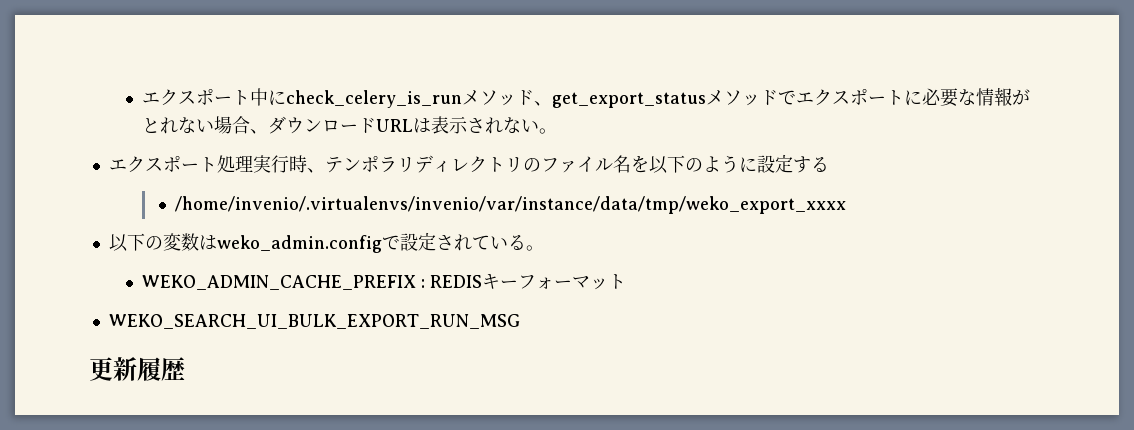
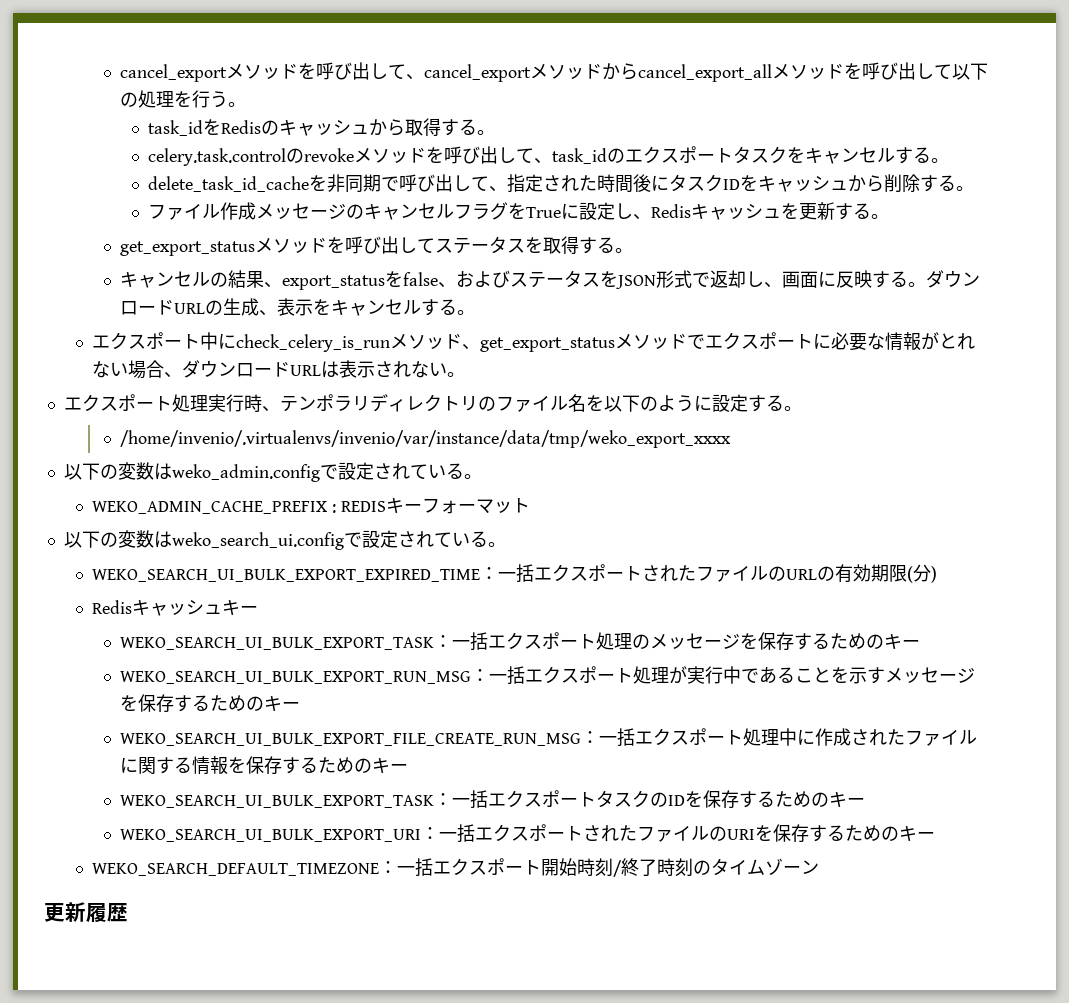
+ cancel_exportメソッドを呼び出して、cancel_exportメソッドからcancel_export_allメソッドを呼び出して以下の処理を行う。
+ task_idをRedisのキャッシュから取得する。
+ celery.task.controlのrevokeメソッドを呼び出して、task_idのエクスポートタスクをキャンセルする。
+ delete_task_id_cacheを非同期で呼び出して、指定された時間後にタスクIDをキャッシュから削除する。
+ ファイル作成メッセージのキャンセルフラグをTrueに設定し、Redisキャッシュを更新する。
+ get_export_statusメソッドを呼び出してステータスを取得する。
+ キャンセルの結果、export_statusをfalse、およびステータスをJSON形式で返却し、画面に反映する。ダウンロードURLの生成、表示をキャンセルする。
- エクスポート処理実行時、テンポラリディレクトリのファイル名を以下のように設定する
+ エクスポート処理実行時、テンポラリディレクトリのファイル名を以下のように設定する。
- WEKO_SEARCH_UI_BULK_EXPORT_RUN_MSG
+ 以下の変数はweko_search_ui.configで設定されている。
+ WEKO_SEARCH_UI_BULK_EXPORT_EXPIRED_TIME：一括エクスポートされたファイルのURLの有効期限(分)
+ Redisキャッシュキー
+ WEKO_SEARCH_UI_BULK_EXPORT_TASK：一括エクスポート処理のメッセージを保存するためのキー
+ WEKO_SEARCH_UI_BULK_EXPORT_RUN_MSG：一括エクスポート処理が実行中であることを示すメッセージを保存するためのキー
+ WEKO_SEARCH_UI_BULK_EXPORT_FILE_CREATE_RUN_MSG：一括エクスポート処理中に作成されたファイルに関する情報を保存するためのキー
+ WEKO_SEARCH_UI_BULK_EXPORT_TASK：一括エクスポートタスクのIDを保存するためのキー
+ WEKO_SEARCH_UI_BULK_EXPORT_URI：一括エクスポートされたファイルのURIを保存するためのキー
+ WEKO_SEARCH_DEFAULT_TIMEZONE：一括エクスポート開始時刻/終了時刻のタイムゾーン

